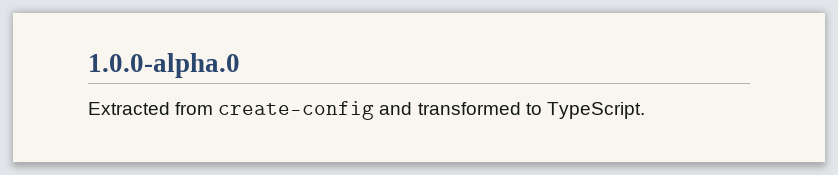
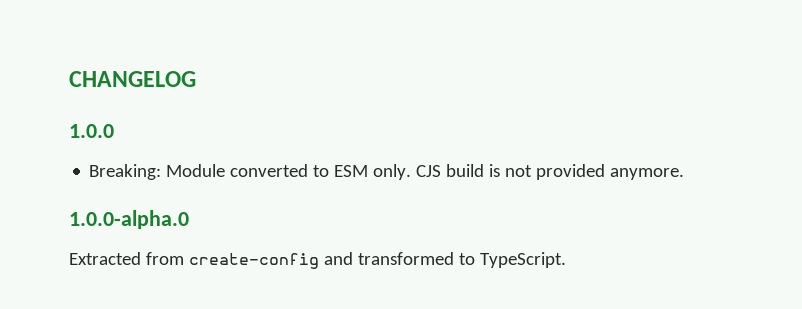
+ CHANGELOG
+ 1.0.0
+ Breaking: Module converted to ESM only. CJS build is not provided anymore.

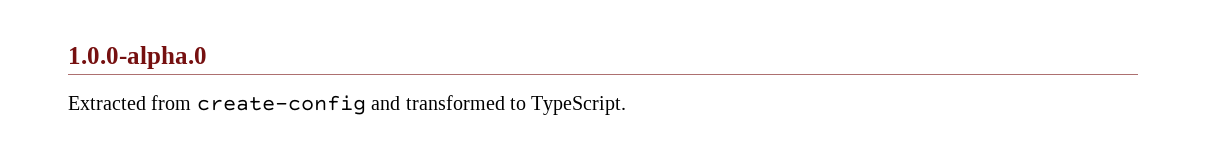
- CHANGELOG
- 1.0.0
- Breaking: Module converted to ESM only. CJS build is not provided anymore.

